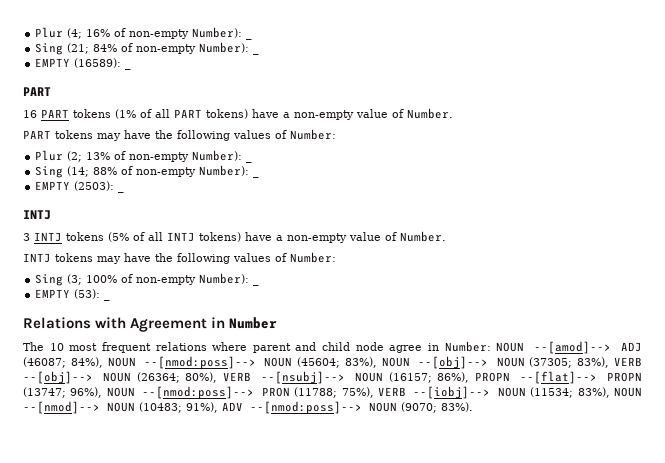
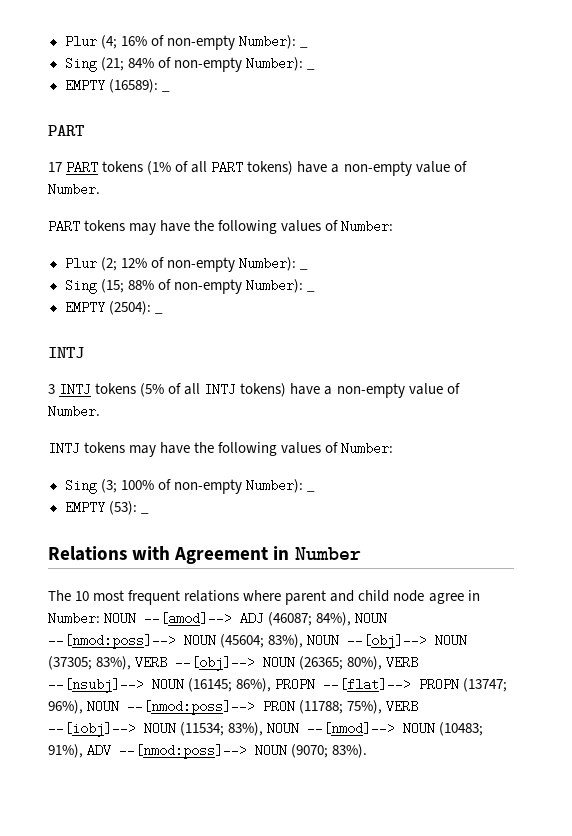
- 16 PART tokens (1% of all PART tokens) have a non-empty value of Number.
+ 17 PART tokens (1% of all PART tokens) have a non-empty value of Number.
- Plur (2; 13% of non-empty Number): _
- Sing (14; 88% of non-empty Number): _
+ Plur (2; 12% of non-empty Number): _
+ Sing (15; 88% of non-empty Number): _
- EMPTY (2503): _
+ EMPTY (2504): _
- 83%), VERB --[obj]--> NOUN (26364;
+ 83%), VERB --[obj]--> NOUN (26365;
- 80%), VERB --[nsubj]--> NOUN (16157;
+ 80%), VERB --[nsubj]--> NOUN (16145;

